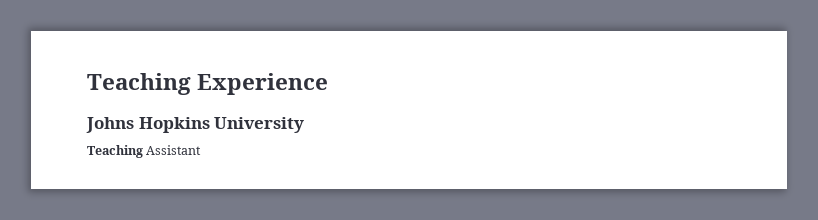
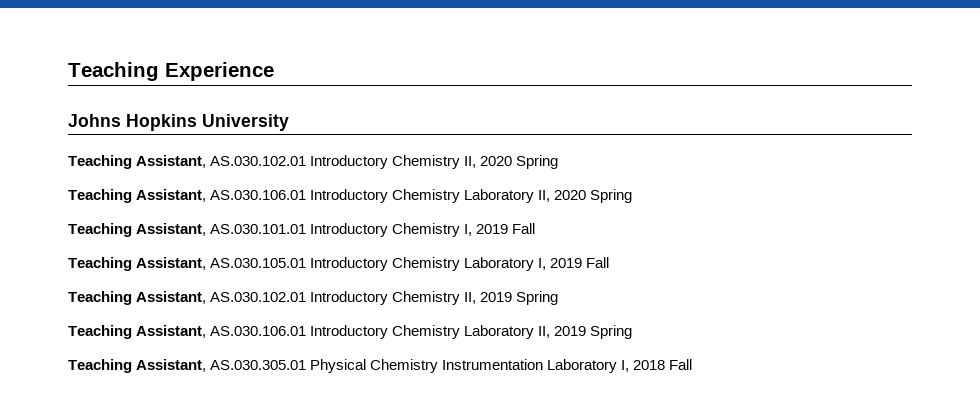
- Teaching Assistant
+ Teaching Assistant, AS.030.102.01 Introductory Chemistry II, 2020 Spring
+ Teaching Assistant, AS.030.106.01 Introductory Chemistry Laboratory II, 2020 Spring
+ Teaching Assistant, AS.030.101.01 Introductory Chemistry I, 2019 Fall
+ Teaching Assistant, AS.030.105.01 Introductory Chemistry Laboratory I, 2019 Fall
+ Teaching Assistant, AS.030.102.01 Introductory Chemistry II, 2019 Spring
+ Teaching Assistant, AS.030.106.01 Introductory Chemistry Laboratory II, 2019 Spring
+ Teaching Assistant, AS.030.305.01 Physical Chemistry Instrumentation Laboratory I, 2018 Fall

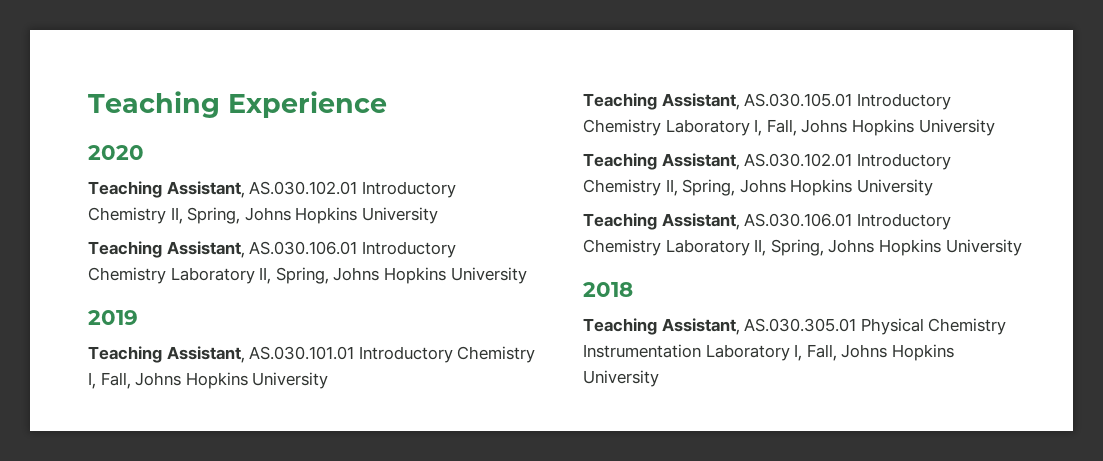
- Johns Hopkins University
- Teaching Assistant, AS.030.102.01 Introductory Chemistry II, 2020 Spring
- Teaching Assistant, AS.030.106.01 Introductory Chemistry Laboratory II, 2020 Spring
- Teaching Assistant, AS.030.101.01 Introductory Chemistry I, 2019 Fall
- Teaching Assistant, AS.030.105.01 Introductory Chemistry Laboratory I, 2019 Fall
- Teaching Assistant, AS.030.102.01 Introductory Chemistry II, 2019 Spring
- Teaching Assistant, AS.030.106.01 Introductory Chemistry Laboratory II, 2019 Spring
+ 2020
+ Teaching Assistant, AS.030.102.01 Introductory Chemistry II, Spring, Johns Hopkins University
+ Teaching Assistant, AS.030.106.01 Introductory Chemistry Laboratory II, Spring, Johns Hopkins University
+ 2019
+ Teaching Assistant, AS.030.101.01 Introductory Chemistry I, Fall, Johns Hopkins University
+ Teaching Assistant, AS.030.105.01 Introductory Chemistry Laboratory I, Fall, Johns Hopkins University
+ Teaching Assistant, AS.030.102.01 Introductory Chemistry II, Spring, Johns Hopkins University
+ Teaching Assistant, AS.030.106.01 Introductory Chemistry Laboratory II, Spring, Johns Hopkins University
+ 2018
- Teaching Assistant, AS.030.305.01 Physical Chemistry Instrumentation Laboratory I, 2018 Fall
+ Teaching Assistant, AS.030.305.01 Physical Chemistry Instrumentation Laboratory I, Fall, Johns Hopkins University

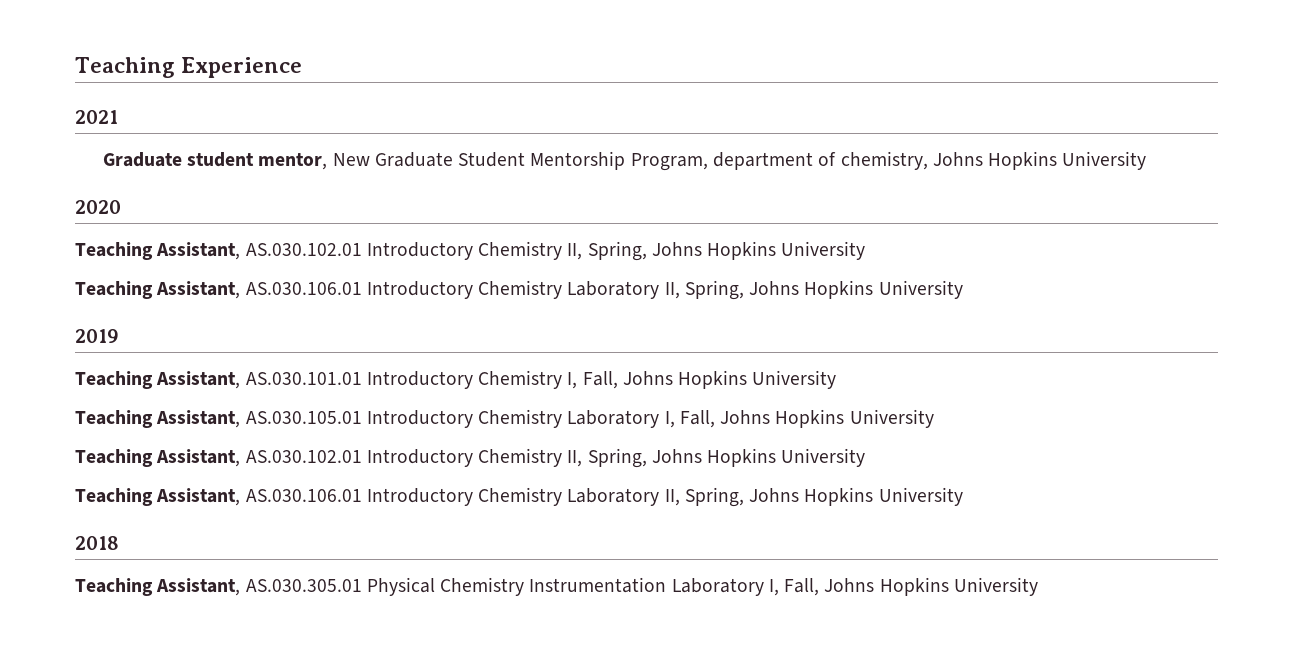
+ 2021
+ Graduate student mentor, New Graduate Student Mentorship Program, department of chemistry, Johns Hopkins University

